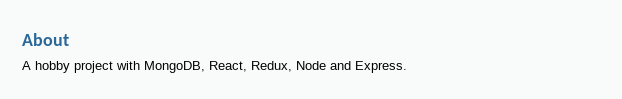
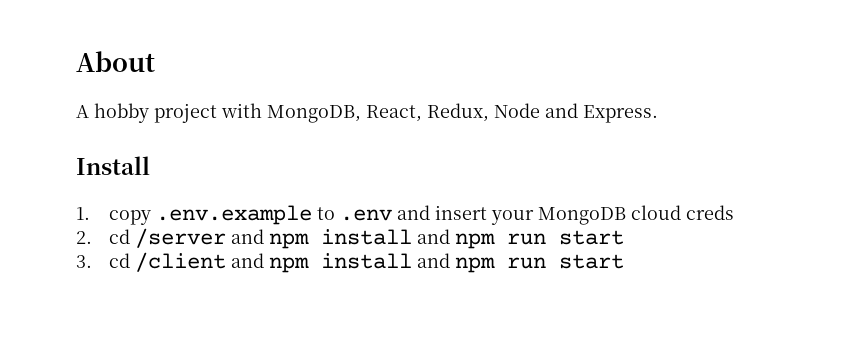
+ Install
+ 1. copy .env.example to .env and insert your MongoDB cloud creds
+ 2. cd /server and npm install and npm run start
+ 3. cd /client and npm install and npm run start

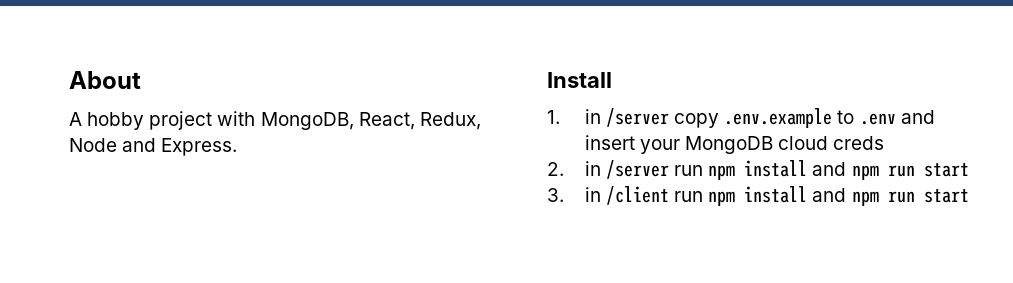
- 1. copy .env.example to .env and insert your MongoDB cloud creds
+ 1. in /server copy .env.example to .env and insert your MongoDB cloud creds
- 2. cd /server and npm install and npm run start
+ 2. in /server run npm install and npm run start
- 3. cd /client and npm install and npm run start
+ 3. in /client run npm install and npm run start

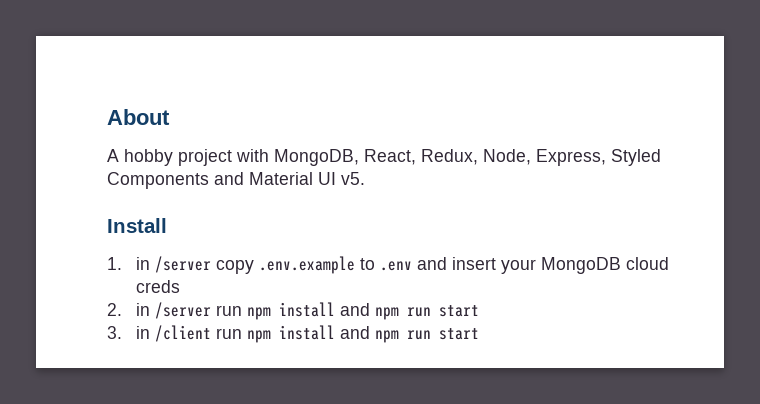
- A hobby project with MongoDB, React, Redux, Node and Express.
+ A hobby project with MongoDB, React, Redux, Node, Express, Styled Components and Material UI v5.

